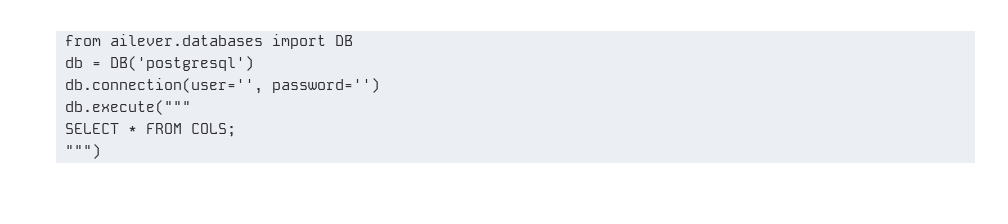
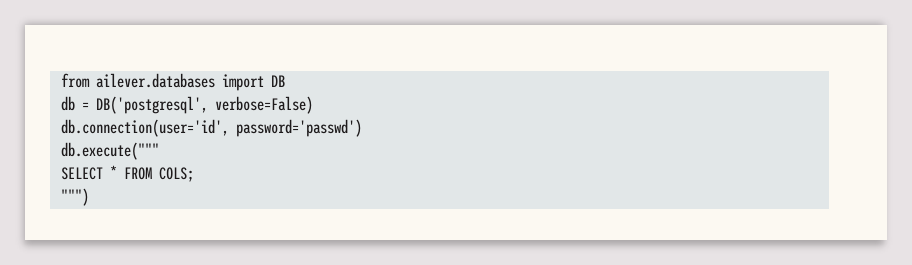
- db = DB('postgresql')
- db.connection(user='', password='')
+ db = DB('postgresql', verbose=False)
+ db.connection(user='id', password='passwd')

